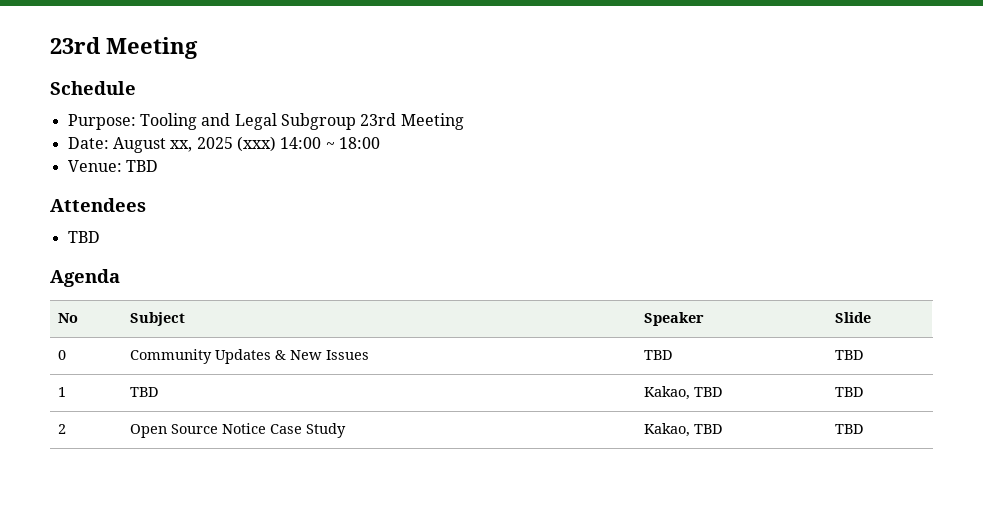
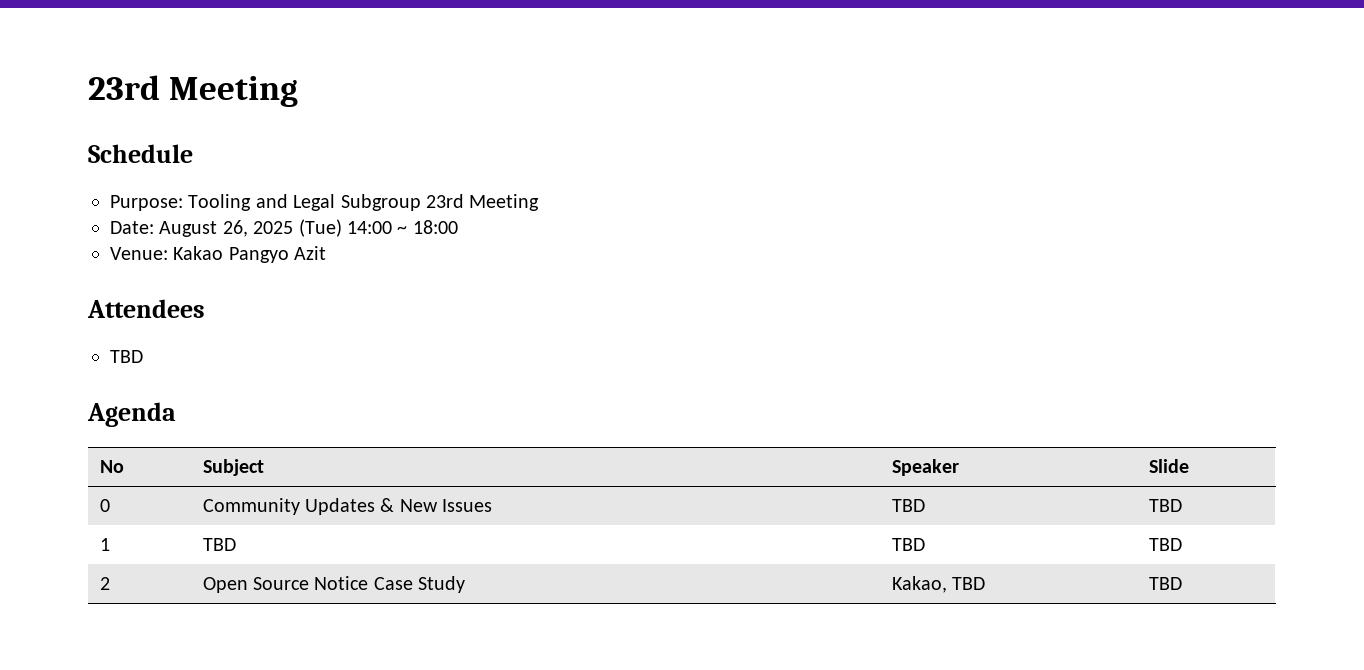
- Date: August xx, 2025 (xxx) 14:00 ~ 18:00
+ Date: August 26, 2025 (Tue) 14:00 ~ 18:00
- Venue: TBD
+ Venue: Kakao Pangyo Azit
- 1 | TBD | Kakao, TBD | TBD
+ 1 | TBD | TBD | TBD

